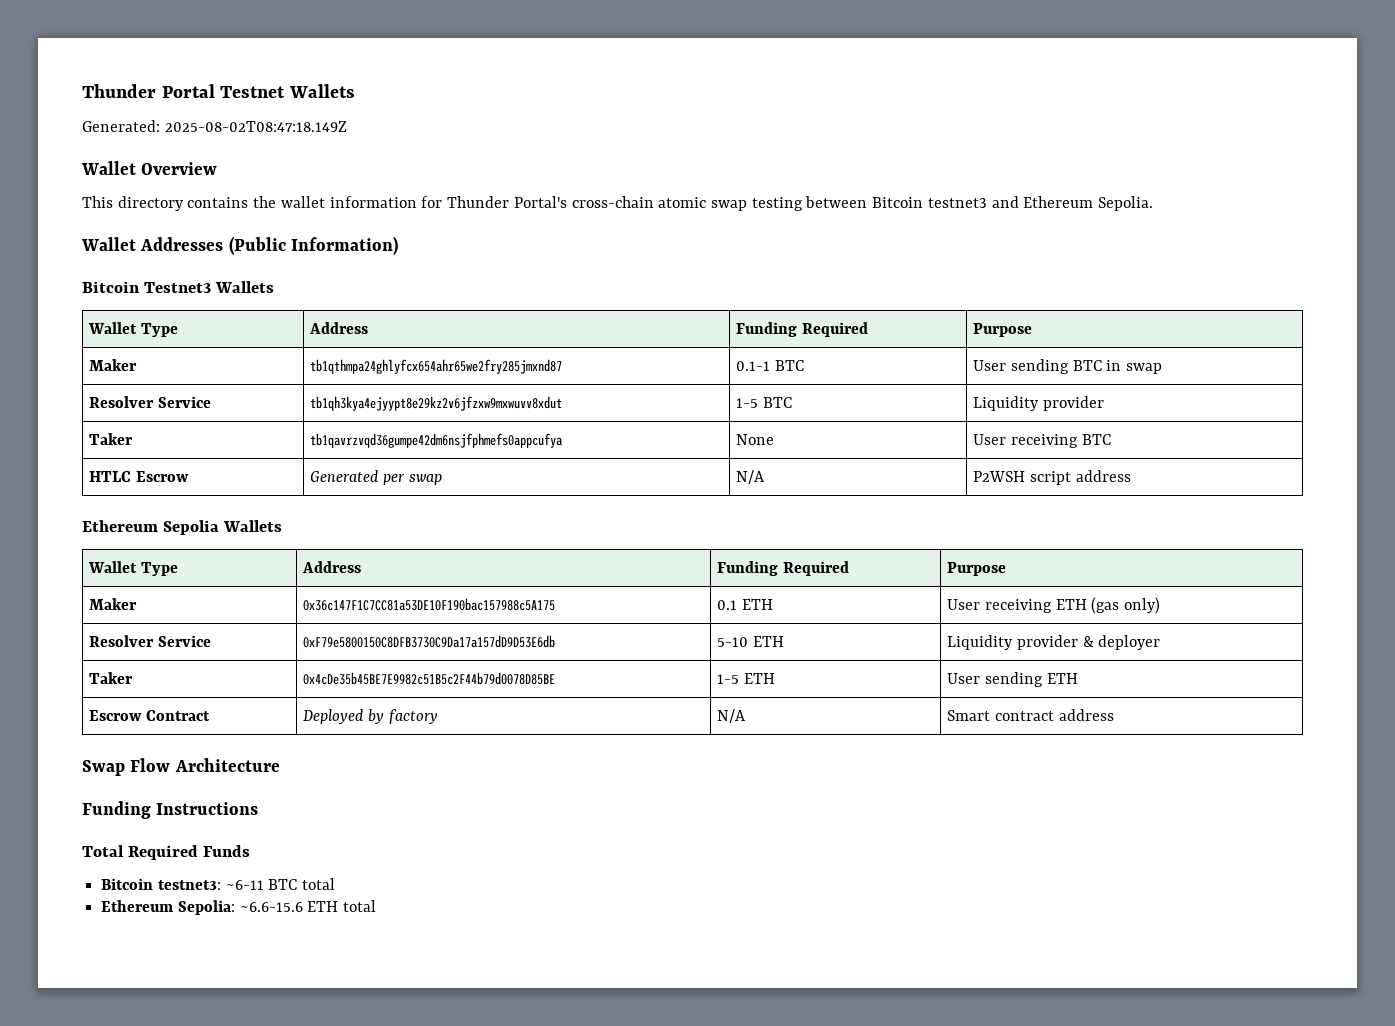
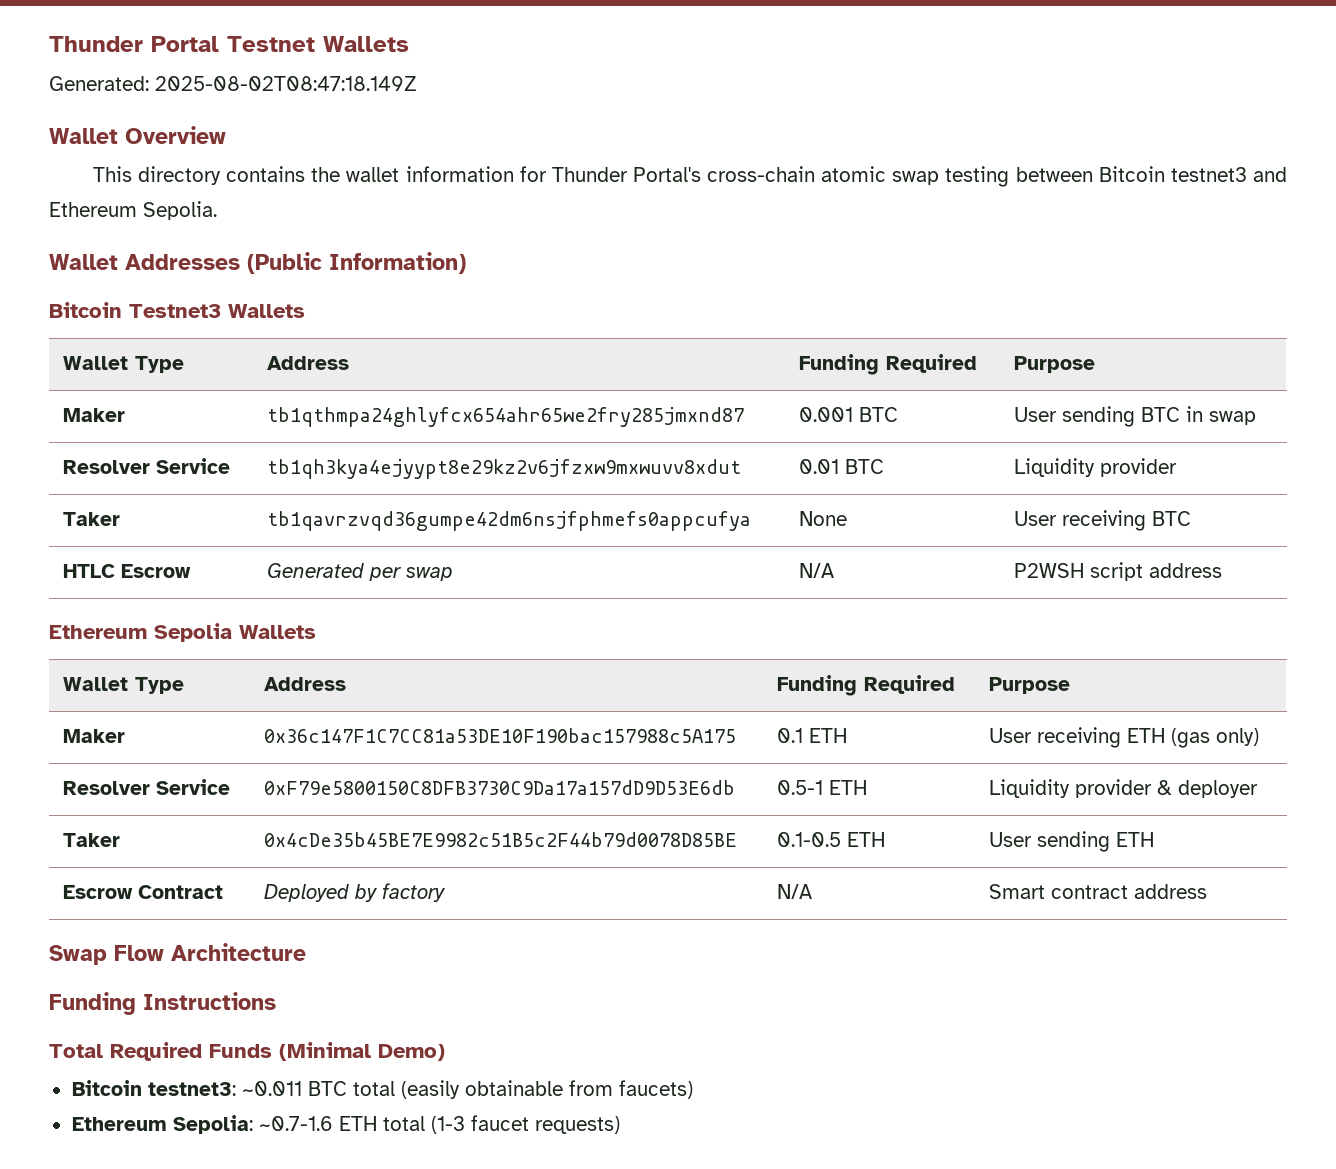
- Maker | tb1qthmpa24ghlyfcx654ahr65we2fry285jmxnd87 | 0.1-1 BTC | User sending BTC in swap
+ Maker | tb1qthmpa24ghlyfcx654ahr65we2fry285jmxnd87 | 0.001 BTC | User sending BTC in swap
- Resolver Service | tb1qh3kya4ejyypt8e29kz2v6jfzxw9mxwuvv8xdut | 1-5 BTC | Liquidity provider
+ Resolver Service | tb1qh3kya4ejyypt8e29kz2v6jfzxw9mxwuvv8xdut | 0.01 BTC | Liquidity provider
- Resolver Service | 0xF79e5800150C8DFB3730C9Da17a157dD9D53E6db | 5-10 ETH | Liquidity provider & deployer
+ Resolver Service | 0xF79e5800150C8DFB3730C9Da17a157dD9D53E6db | 0.5-1 ETH | Liquidity provider & deployer
- Taker | 0x4cDe35b45BE7E9982c51B5c2F44b79d0078D85BE | 1-5 ETH | User sending ETH
+ Taker | 0x4cDe35b45BE7E9982c51B5c2F44b79d0078D85BE | 0.1-0.5 ETH | User sending ETH
- Total Required Funds
+ Total Required Funds (Minimal Demo)
- Bitcoin testnet3: ~6-11 BTC total
+ Bitcoin testnet3: ~0.011 BTC total (easily obtainable from faucets)
- Ethereum Sepolia: ~6.6-15.6 ETH total
+ Ethereum Sepolia: ~0.7-1.6 ETH total (1-3 faucet requests)

